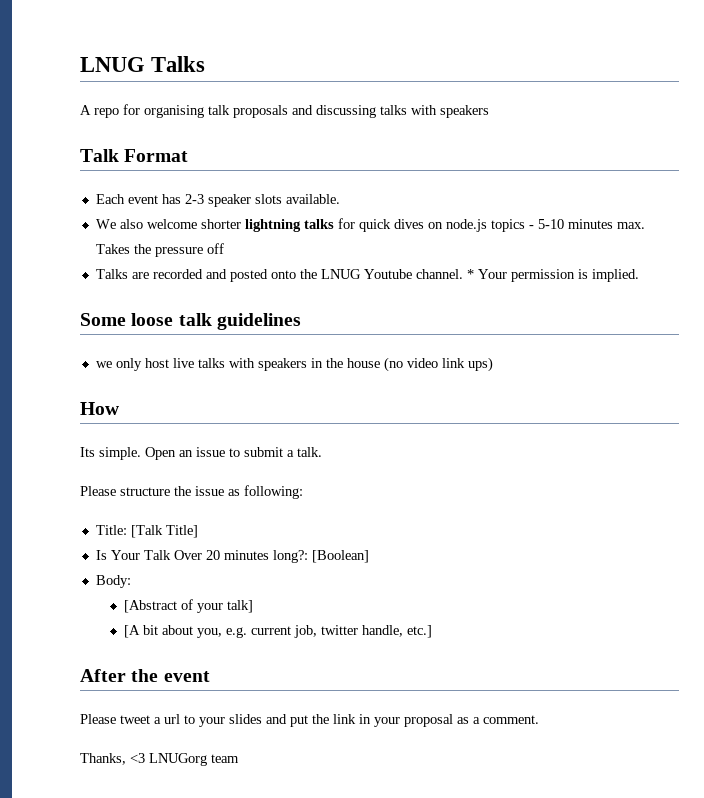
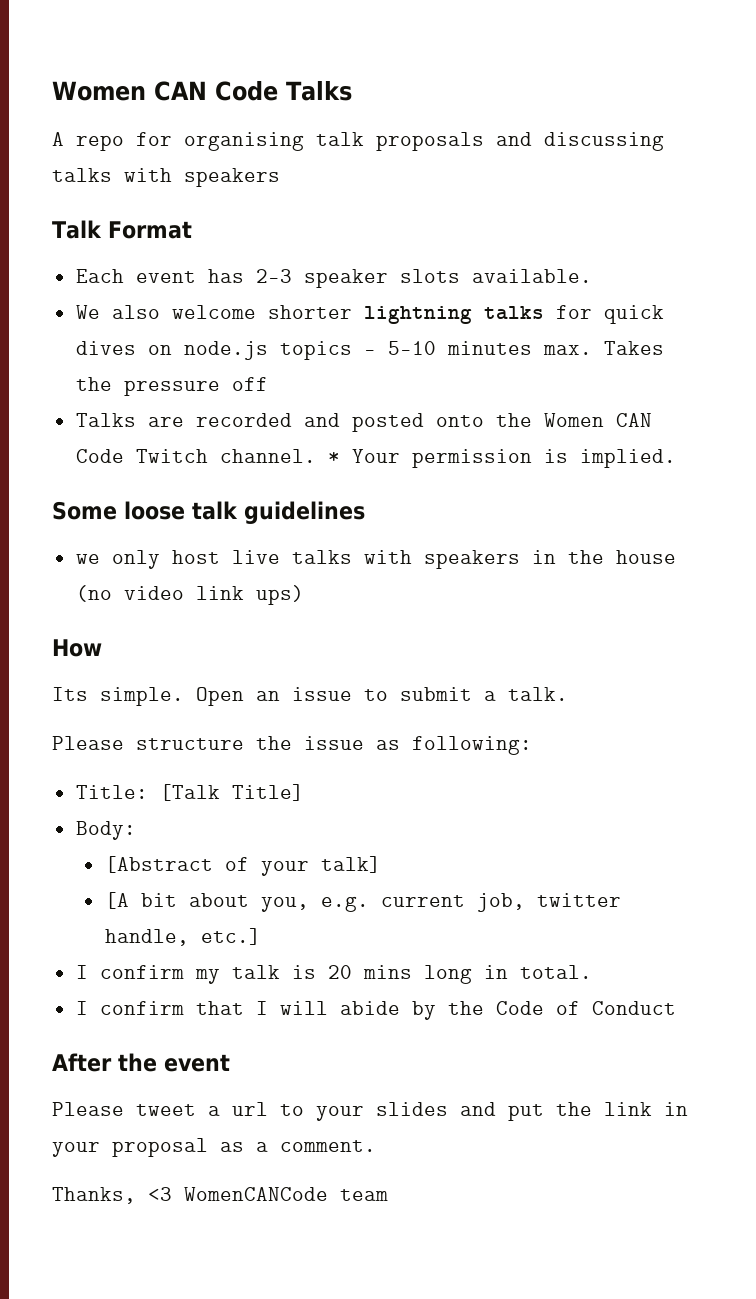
- LNUG Talks
+ Women CAN Code Talks
- Talks are recorded and posted onto the LNUG Youtube channel.
+ Talks are recorded and posted onto the Women CAN Code Twitch channel.
- Is Your Talk Over 20 minutes long?: [Boolean]
+ I confirm my talk is 20 mins long in total.
+ I confirm that I will abide by the Code of Conduct
- Thanks, <3 LNUGorg team
+ Thanks, <3 WomenCANCode team

